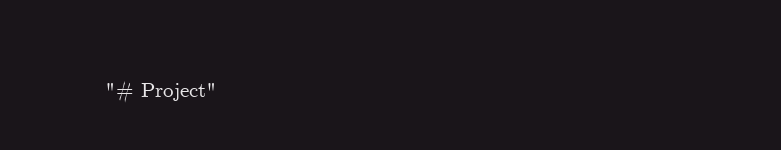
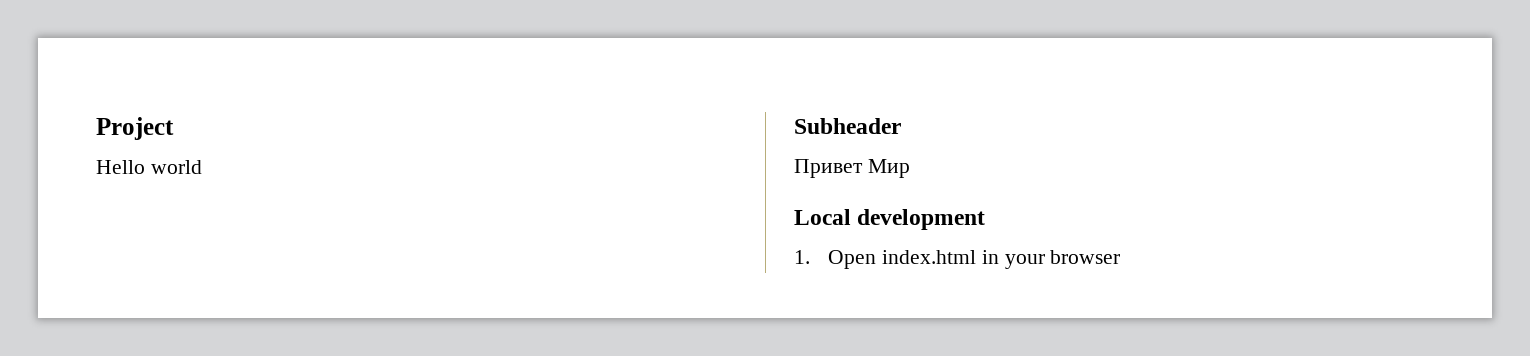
- "# Project"
+ Project
+ Hello world
+ Subheader
+ Привет Мир
+ Local development
+ 1. Open index.html in your browser

